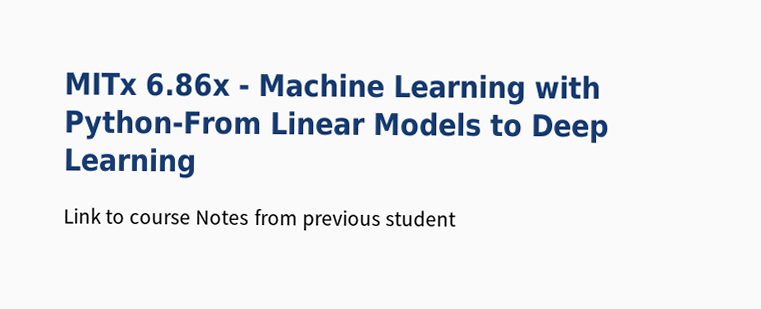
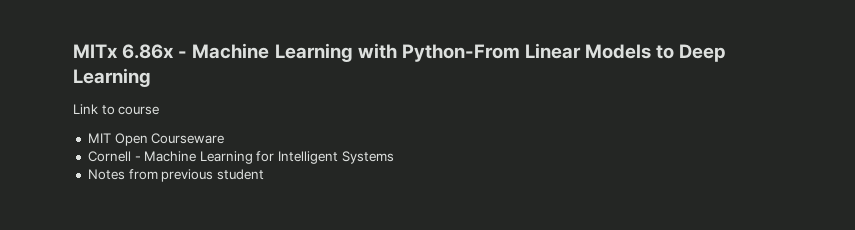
- Link to course Notes from previous student
+ Link to course
+ MIT Open Courseware
+ Cornell - Machine Learning for Intelligent Systems
+ Notes from previous student

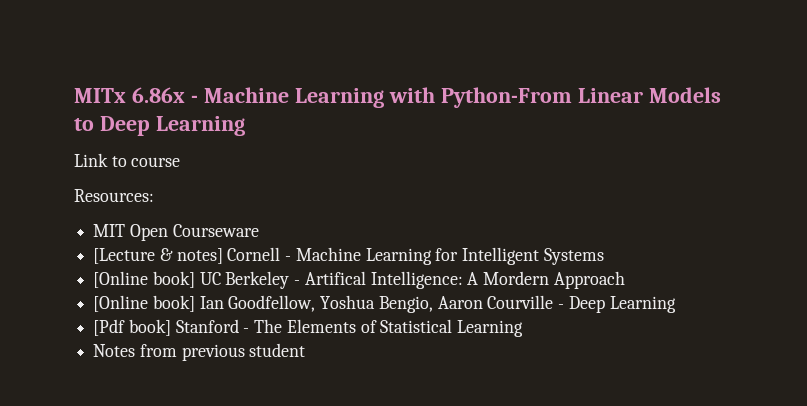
+ Resources:
- Cornell - Machine Learning for Intelligent Systems
+ [Lecture & notes] Cornell - Machine Learning for Intelligent Systems
+ [Online book] UC Berkeley - Artifical Intelligence: A Mordern Approach
+ [Online book] Ian Goodfellow, Yoshua Bengio, Aaron Courville - Deep Learning
+ [Pdf book] Stanford - The Elements of Statistical Learning

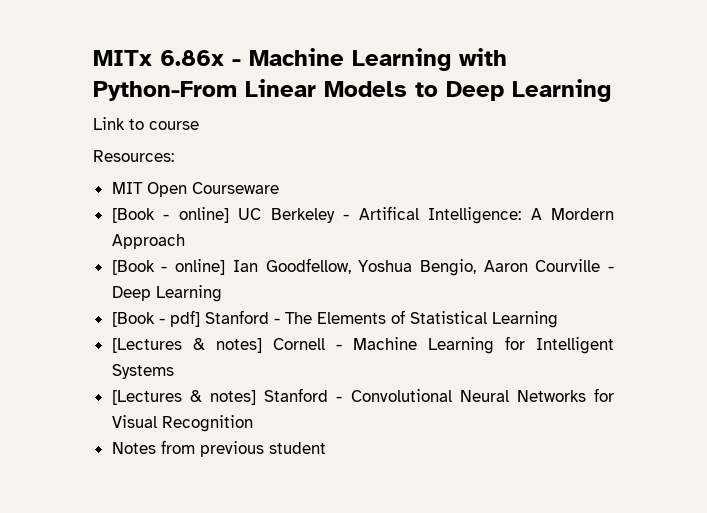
- [Lecture & notes] Cornell - Machine Learning for Intelligent Systems
+ [Book - online] UC Berkeley - Artifical Intelligence: A Mordern Approach
+ [Book - online] Ian Goodfellow, Yoshua Bengio, Aaron Courville - Deep Learning
+ [Book - pdf] Stanford - The Elements of Statistical Learning
+ [Lectures & notes] Cornell - Machine Learning for Intelligent Systems
- [Online book] UC Berkeley - Artifical Intelligence: A Mordern Approach
- [Online book] Ian Goodfellow, Yoshua Bengio, Aaron Courville - Deep Learning
- [Pdf book] Stanford - The Elements of Statistical Learning
+ [Lectures & notes] Stanford - Convolutional Neural Networks for Visual Recognition

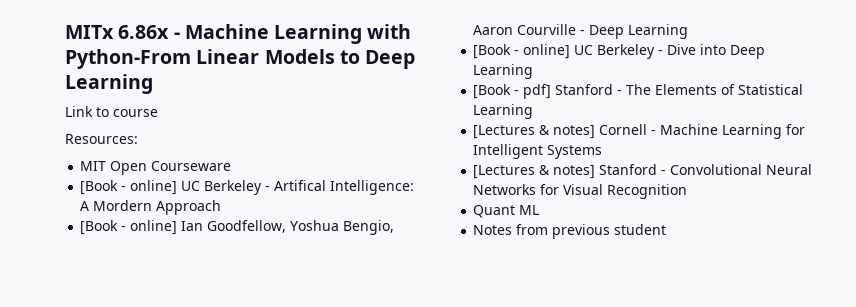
+ [Book - online] UC Berkeley - Dive into Deep Learning
+ Quant ML

